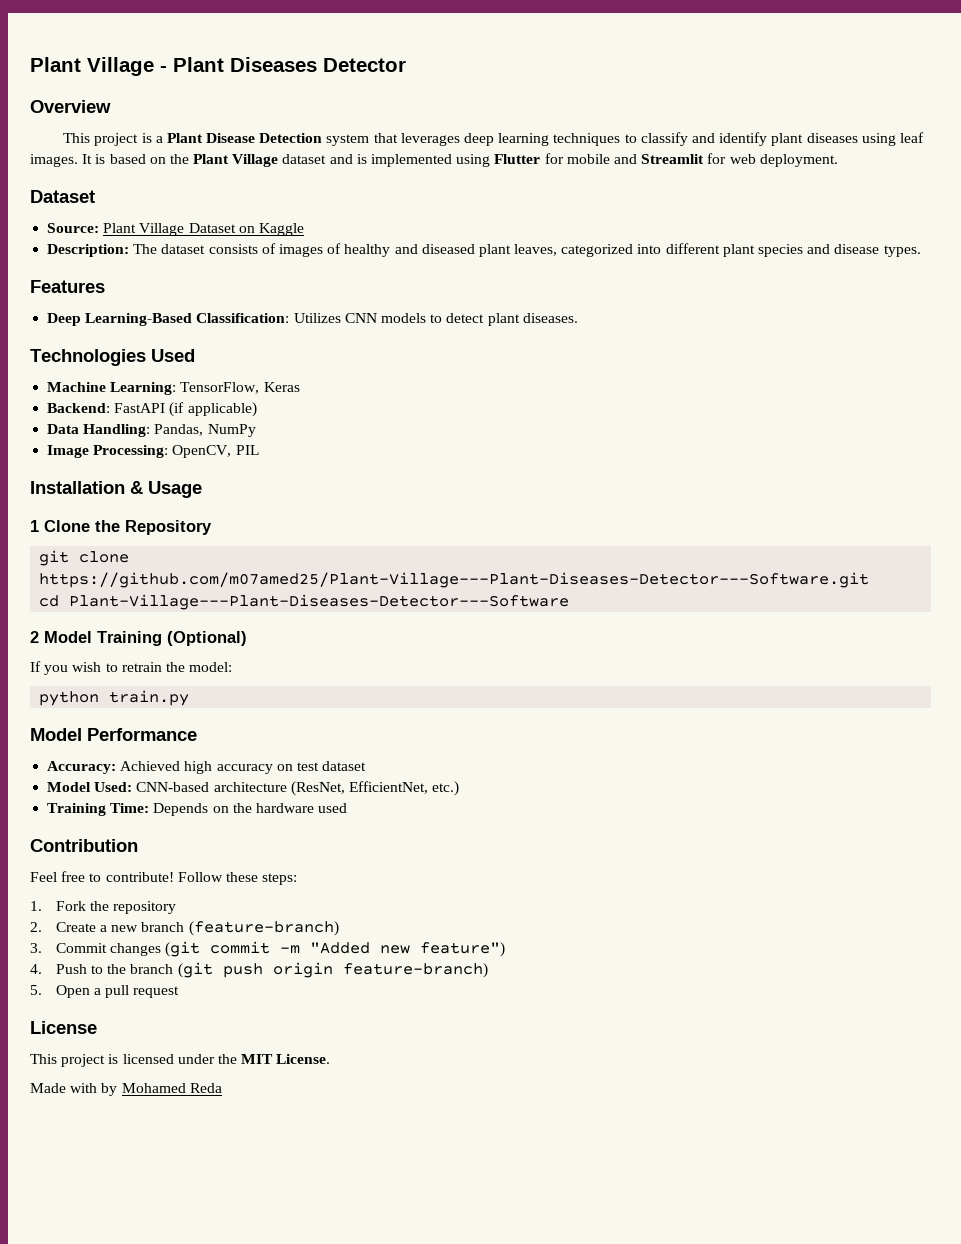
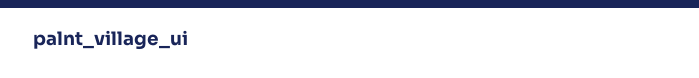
- Plant Village - Plant Diseases Detector
- Overview
- This project is a Plant Disease Detection system that leverages deep learning techniques to classify and identify plant diseases using leaf images. It is based on the Plant Village dataset and is implemented using Flutter for mobile and Streamlit for web deployment.
- Dataset
- Source: Plant Village Dataset on Kaggle
- Description: The dataset consists of images of healthy and diseased plant leaves, categorized into different plant species and disease types.
- Features
- Deep Learning-Based Classification: Utilizes CNN models to detect plant diseases.
- Technologies Used
- Machine Learning: TensorFlow, Keras
- Backend: FastAPI (if applicable)
- Data Handling: Pandas, NumPy
- Image Processing: OpenCV, PIL
- Installation & Usage
- 1 Clone the Repository
- git clone https://github.com/m07amed25/Plant-Village---Plant-Diseases-Detector---Software.git
- cd Plant-Village---Plant-Diseases-Detector---Software
- 2 Model Training (Optional)
- If you wish to retrain the model:
- python train.py
- Model Performance
- Accuracy: Achieved high accuracy on test dataset
- Model Used: CNN-based architecture (ResNet, EfficientNet, etc.)
- Training Time: Depends on the hardware used
- Contribution
- Feel free to contribute! Follow these steps:
- 1. Fork the repository
- 2. Create a new branch (feature-branch)
- 3. Commit changes (git commit -m "Added new feature")
- 4. Push to the branch (git push origin feature-branch)
- 5. Open a pull request
- License
- This project is licensed under the MIT License.
- Made with by Mohamed Reda
+ palnt_village_ui

